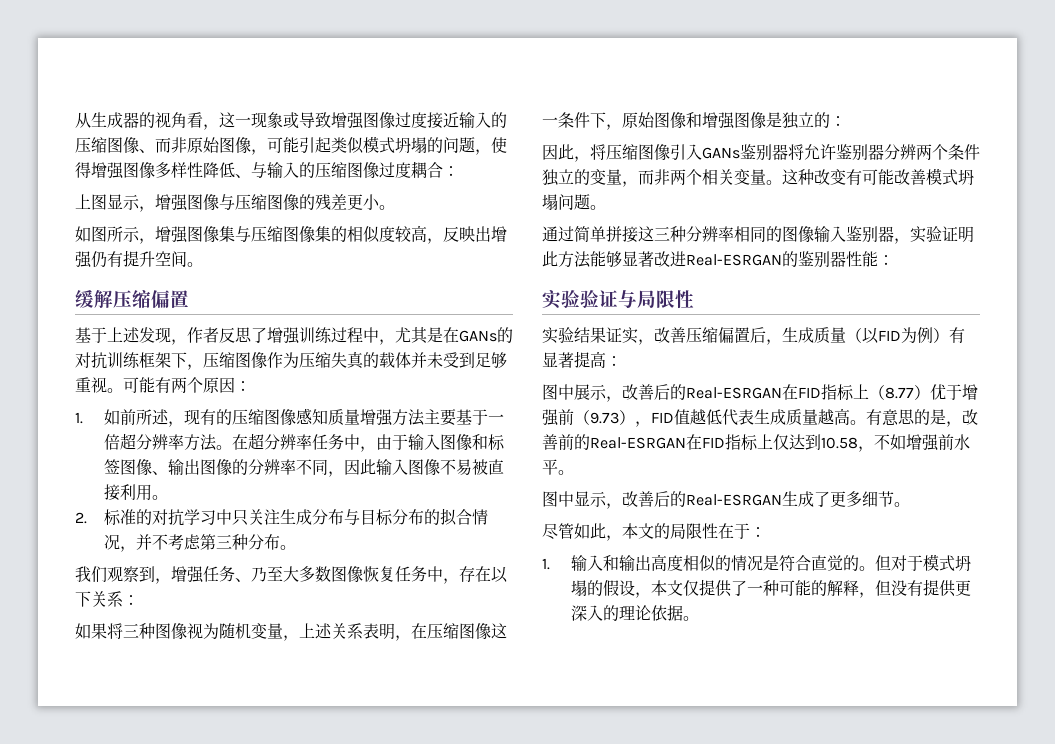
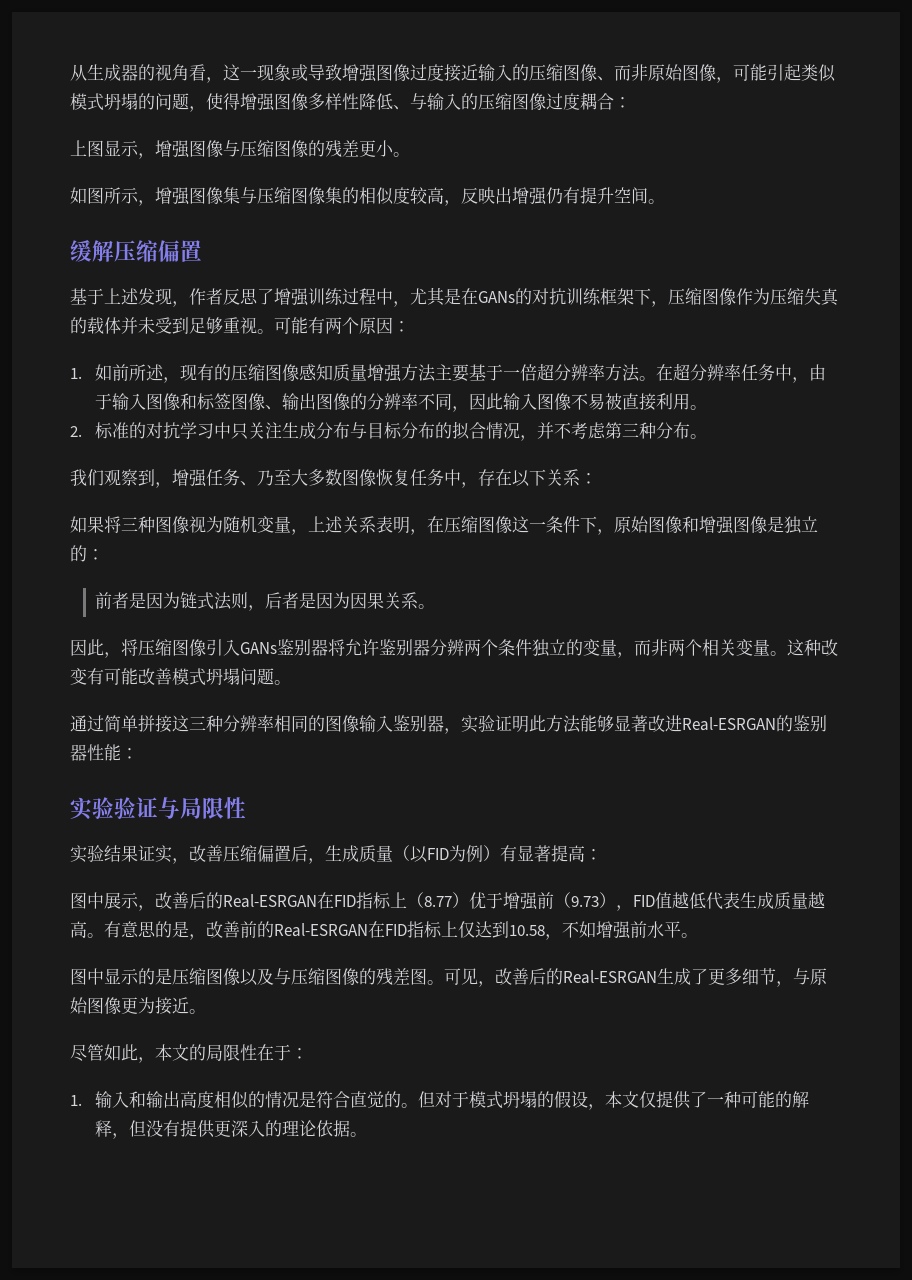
+ 前者是因为链式法则，后者是因为因果关系。
- 图中显示，改善后的Real-ESRGAN生成了更多细节。
+ 图中显示的是压缩图像以及与压缩图像的残差图。可见，改善后的Real-ESRGAN生成了更多细节，与原始图像更为接近。

